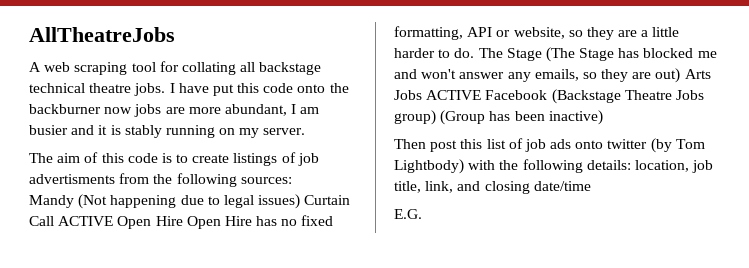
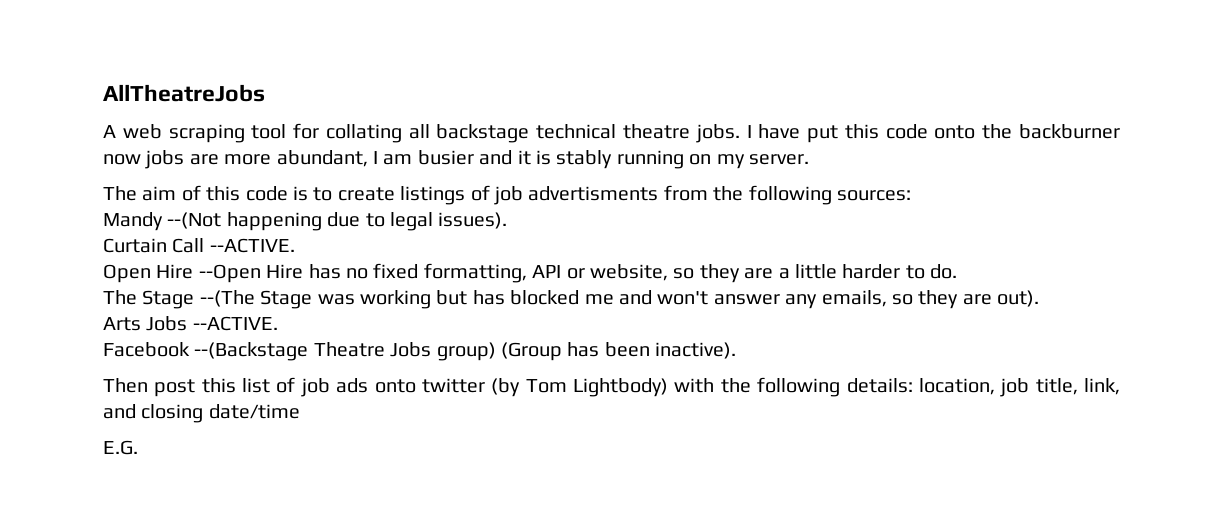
- Mandy (Not happening due to legal issues) Curtain Call ACTIVE Open Hire Open Hire has no fixed formatting, API or website, so they are a little harder to do. The Stage (The Stage has blocked me and won't answer any emails, so they are out) Arts Jobs ACTIVE Facebook (Backstage Theatre Jobs group) (Group has been inactive)
+ Mandy --(Not happening due to legal issues).
+ Curtain Call --ACTIVE.
+ Open Hire --Open Hire has no fixed formatting, API or website, so they are a little harder to do.
+ The Stage --(The Stage was working but has blocked me and won't answer any emails, so they are out).
+ Arts Jobs --ACTIVE.
+ Facebook --(Backstage Theatre Jobs group) (Group has been inactive).

